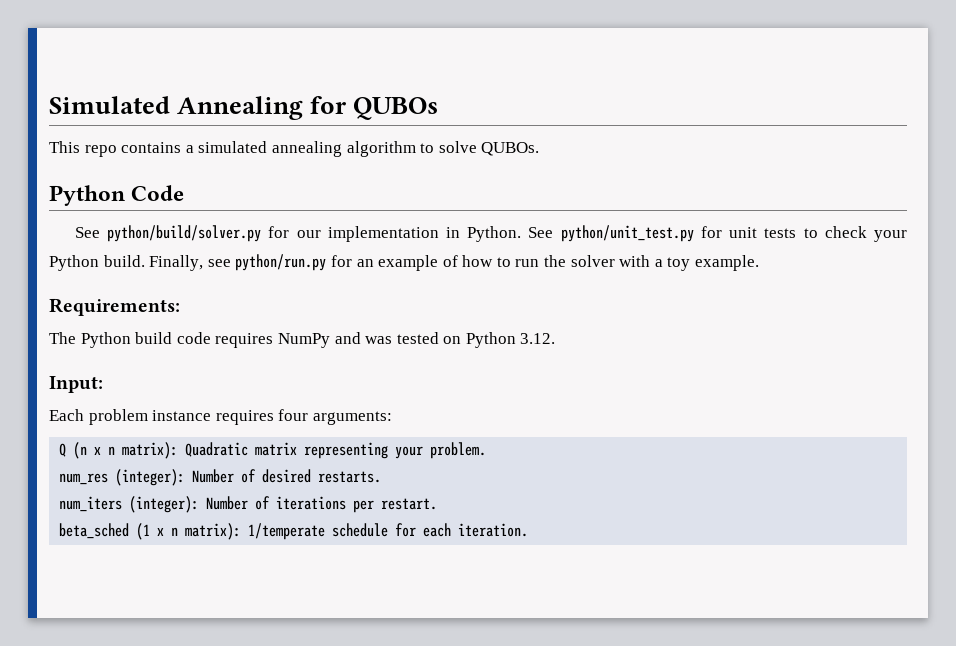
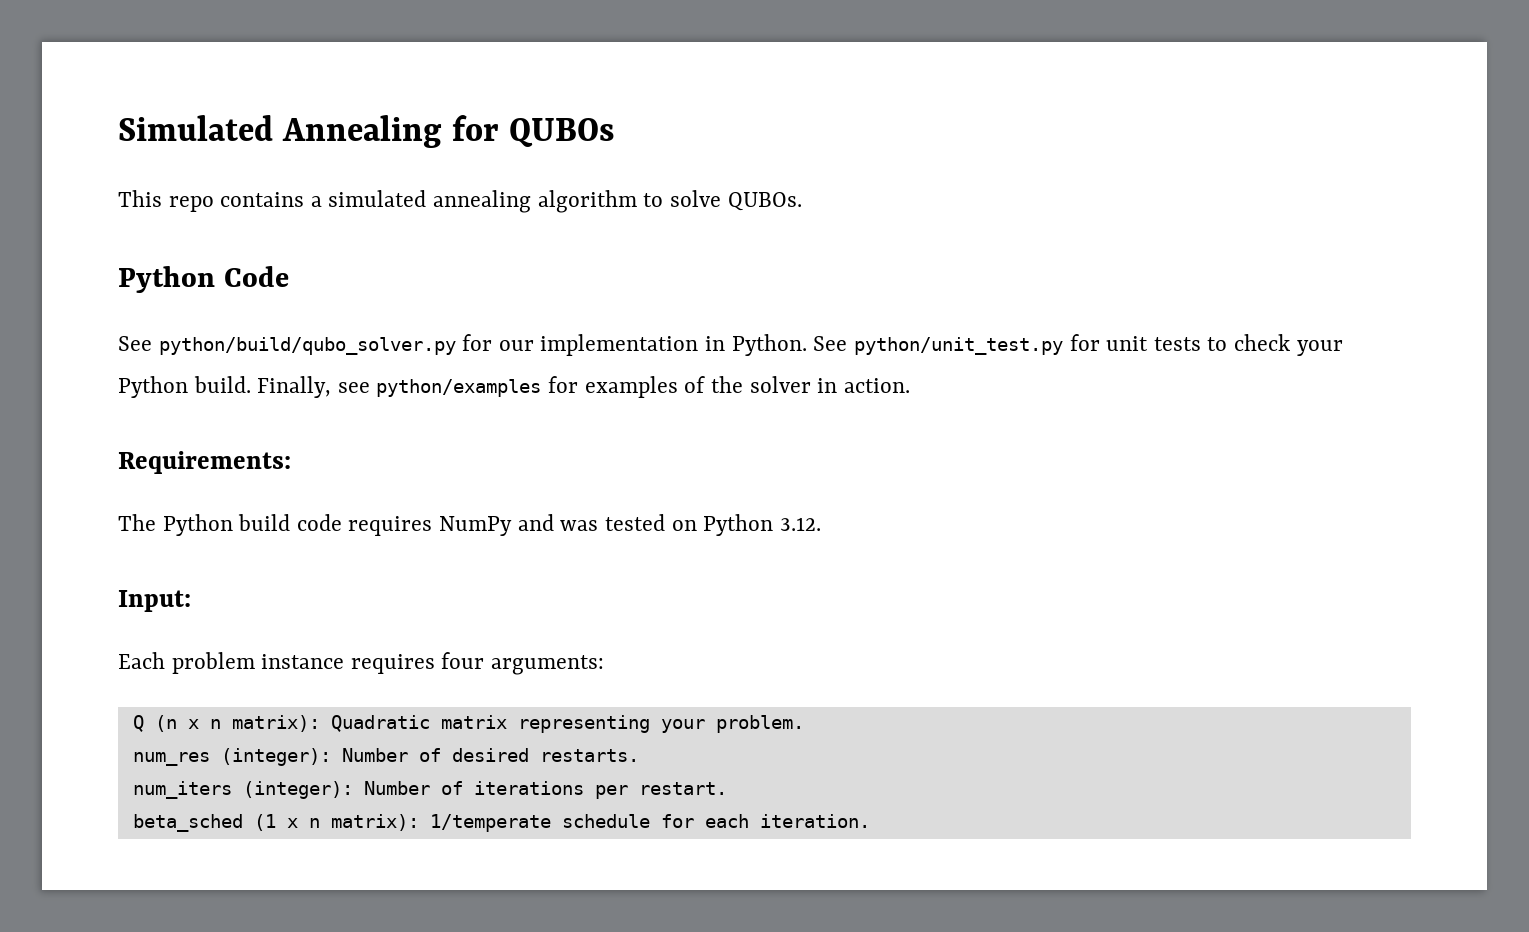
- See python/build/solver.py for our implementation in Python.
+ See python/build/qubo_solver.py for our implementation in Python.
- Finally, see python/run.py for an example of how to run the solver with a toy example.
+ Finally, see python/examples for examples of the solver in action.

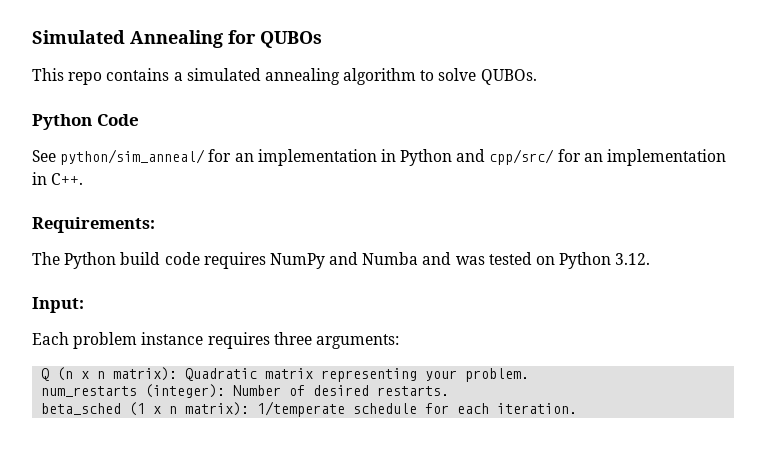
- See python/build/qubo_solver.py for our implementation in Python. See python/unit_test.py for unit tests to check your Python build. Finally, see python/examples for examples of the solver in action.
+ See python/sim_anneal/ for an implementation in Python and cpp/src/ for an implementation in C++.
- The Python build code requires NumPy and was tested on Python 3.12.
+ The Python build code requires NumPy and Numba and was tested on Python 3.12.
- Each problem instance requires four arguments:
+ Each problem instance requires three arguments:
- num_res (integer): Number of desired restarts.
+ num_restarts (integer): Number of desired restarts.
- num_iters (integer): Number of iterations per restart.

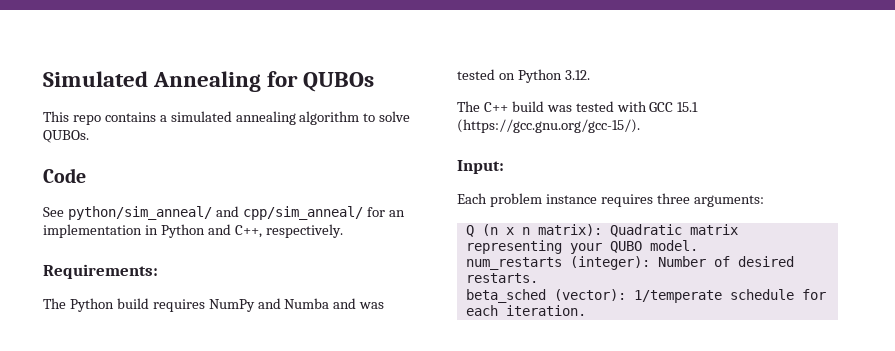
- Python Code
+ Code
- See python/sim_anneal/ for an implementation in Python and cpp/src/ for an implementation in C++.
+ See python/sim_anneal/ and cpp/sim_anneal/ for an implementation in Python and C++, respectively.
- The Python build code requires NumPy and Numba and was tested on Python 3.12.
+ The Python build requires NumPy and Numba and was tested on Python 3.12.
+ The C++ build was tested with GCC 15.1 (https://gcc.gnu.org/gcc-15/).
- Q (n x n matrix): Quadratic matrix representing your problem.
+ Q (n x n matrix): Quadratic matrix representing your QUBO model.
- beta_sched (1 x n matrix): 1/temperate schedule for each iteration.
+ beta_sched (vector): 1/temperate schedule for each iteration.

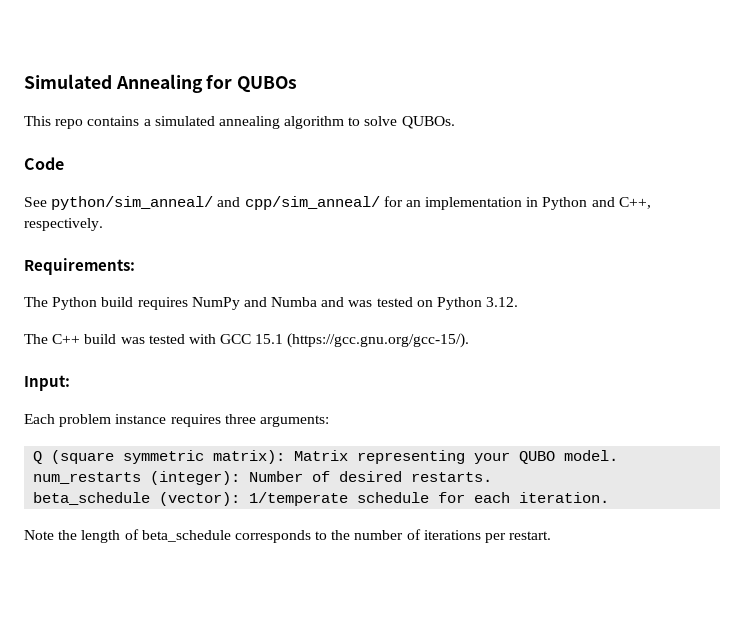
- Q (n x n matrix): Quadratic matrix representing your QUBO model.
+ Q (square symmetric matrix): Matrix representing your QUBO model.
- beta_sched (vector): 1/temperate schedule for each iteration.
+ beta_schedule (vector): 1/temperate schedule for each iteration.
+ Note the length of beta_schedule corresponds to the number of iterations per restart.

